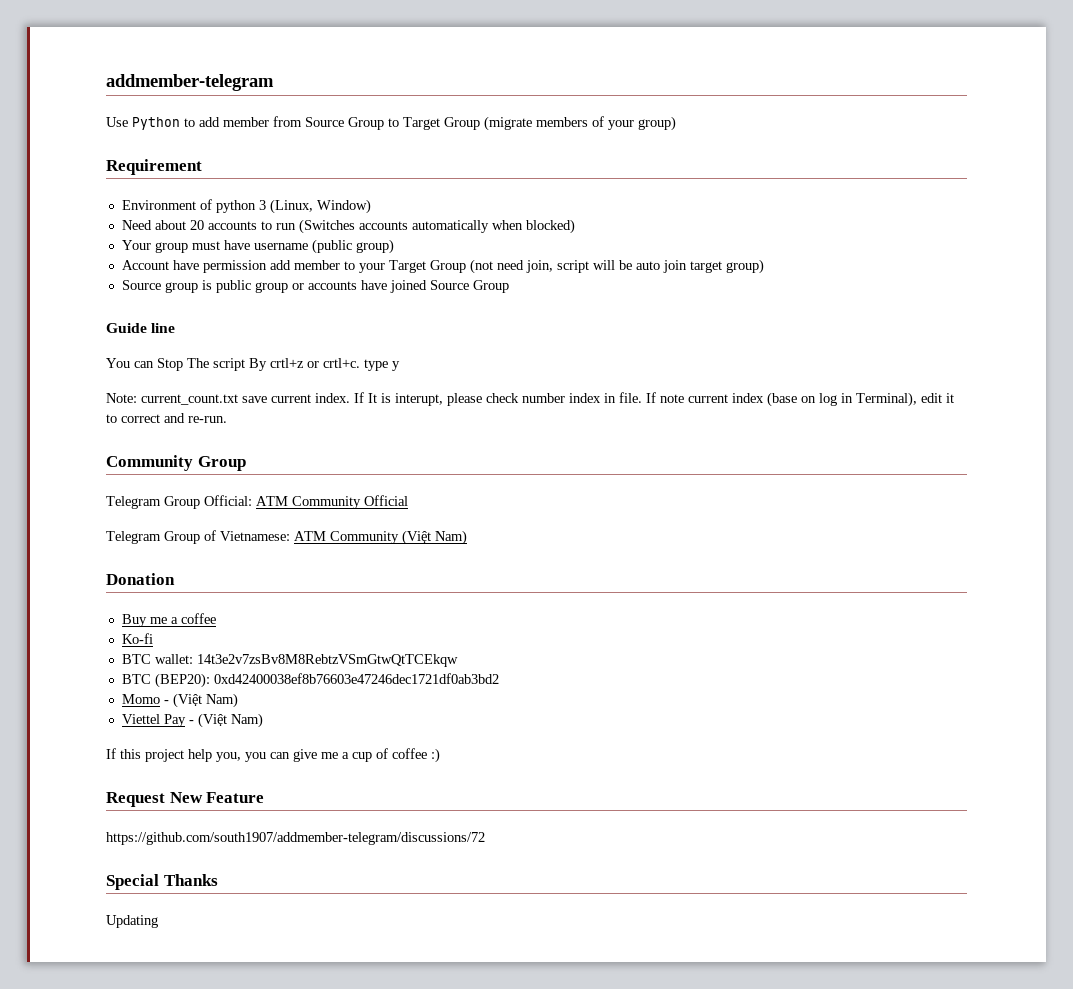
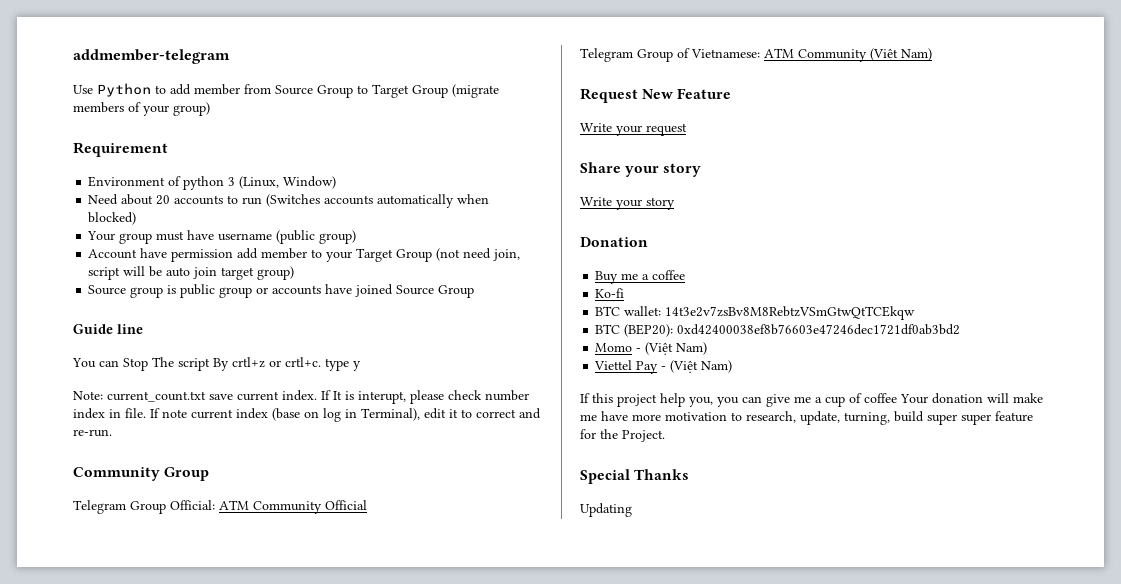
+ Request New Feature
+ Write your request
+ Share your story
+ Write your story
- If this project help you, you can give me a cup of coffee :)
- Request New Feature
- https://github.com/south1907/addmember-telegram/discussions/72
+ If this project help you, you can give me a cup of coffee Your donation will make me have more motivation to research, update, turning, build super super feature for the Project.

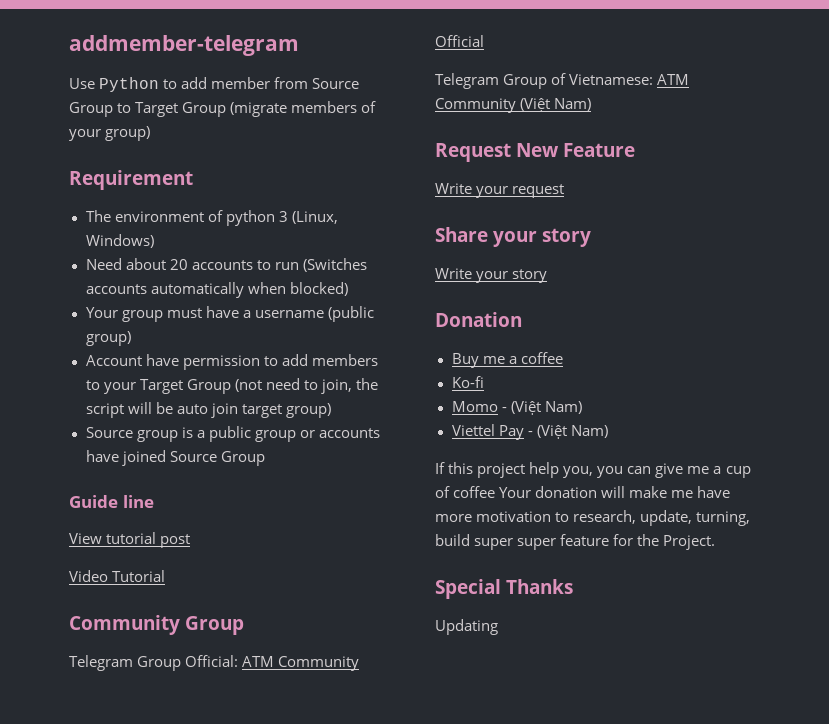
- Environment of python 3 (Linux, Window)
+ The environment of python 3 (Linux, Windows)
- Your group must have username (public group)
+ Your group must have a username (public group)
- Account have permission add member to your Target Group (not need join, script will be auto join target group)
+ Account have permission to add members to your Target Group (not need to join, the script will be auto join target group)
- Source group is public group or accounts have joined Source Group
+ Source group is a public group or accounts have joined Source Group
- You can Stop The script By crtl+z or crtl+c. type y
- Note: current_count.txt save current index. If It is interupt, please check number index in file. If note current index (base on log in Terminal), edit it to correct and re-run.
+ View tutorial post
+ Video Tutorial
- BTC wallet: 14t3e2v7zsBv8M8RebtzVSmGtwQtTCEkqw
- BTC (BEP20): 0xd42400038ef8b76603e47246dec1721df0ab3bd2

